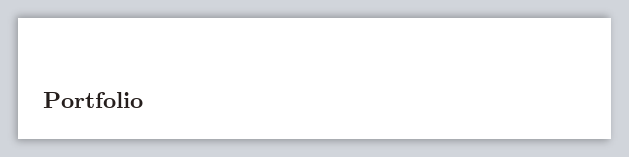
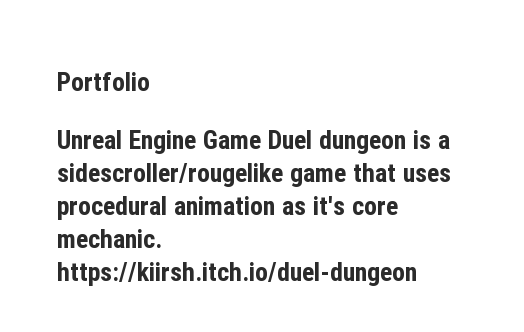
+ Unreal Engine Game Duel dungeon is a sidescroller/rougelike game that uses procedural animation as it's core mechanic. https://kiirsh.itch.io/duel-dungeon

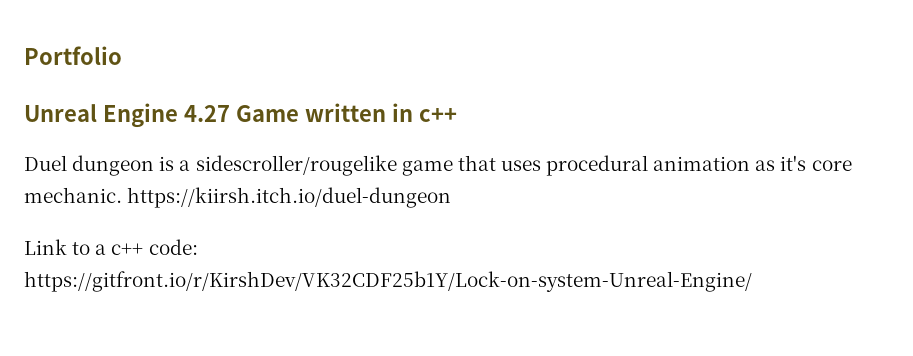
- Unreal Engine Game Duel dungeon is a sidescroller/rougelike game that uses procedural animation as it's core mechanic. https://kiirsh.itch.io/duel-dungeon
+ Unreal Engine 4.27 Game written in c++
+ Duel dungeon is a sidescroller/rougelike game that uses procedural animation as it's core mechanic. https://kiirsh.itch.io/duel-dungeon
+ Link to a c++ code: https://gitfront.io/r/KirshDev/VK32CDF25b1Y/Lock-on-system-Unreal-Engine/

